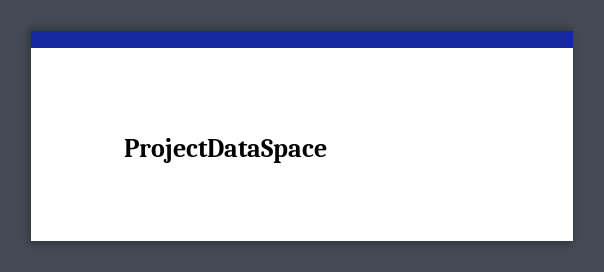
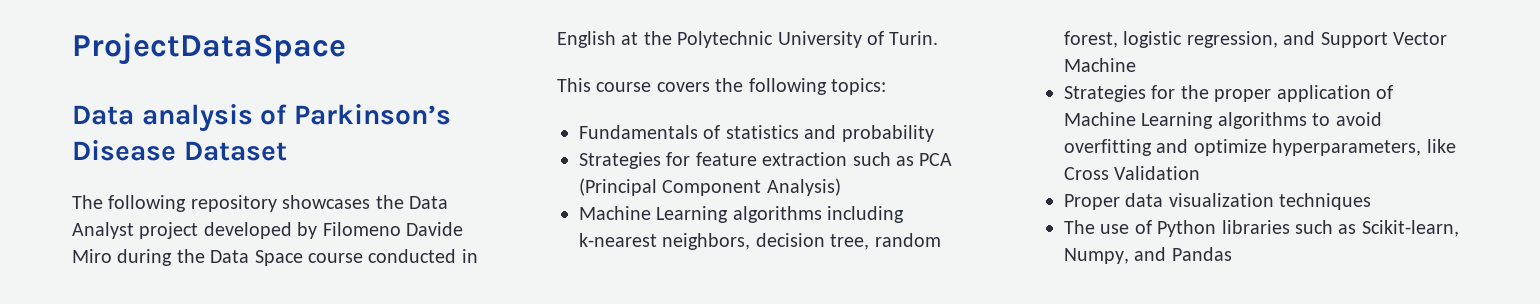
+ Data analysis of Parkinson’s Disease Dataset
+ The following repository showcases the Data Analyst project developed by Filomeno Davide Miro during the Data Space course conducted in English at the Polytechnic University of Turin.
+ This course covers the following topics:
+ Fundamentals of statistics and probability
+ Strategies for feature extraction such as PCA (Principal Component Analysis)
+ Machine Learning algorithms including k-nearest neighbors, decision tree, random forest, logistic regression, and Support Vector Machine
+ Strategies for the proper application of Machine Learning algorithms to avoid overfitting and optimize hyperparameters, like Cross Validation
+ Proper data visualization techniques
+ The use of Python libraries such as Scikit-learn, Numpy, and Pandas

